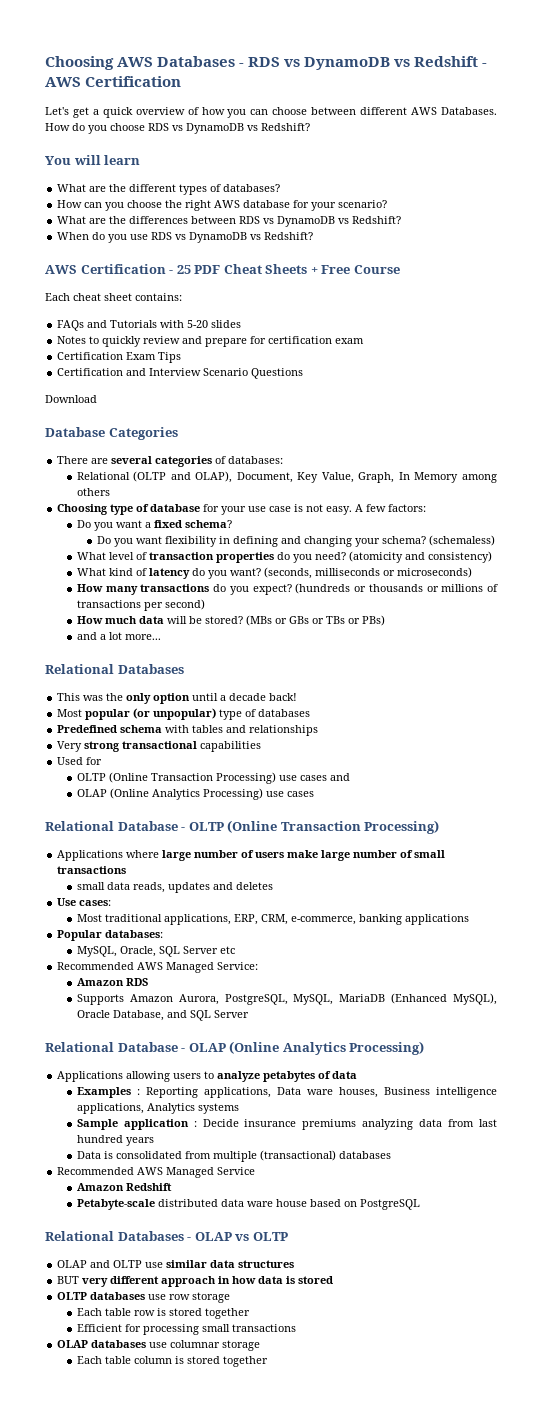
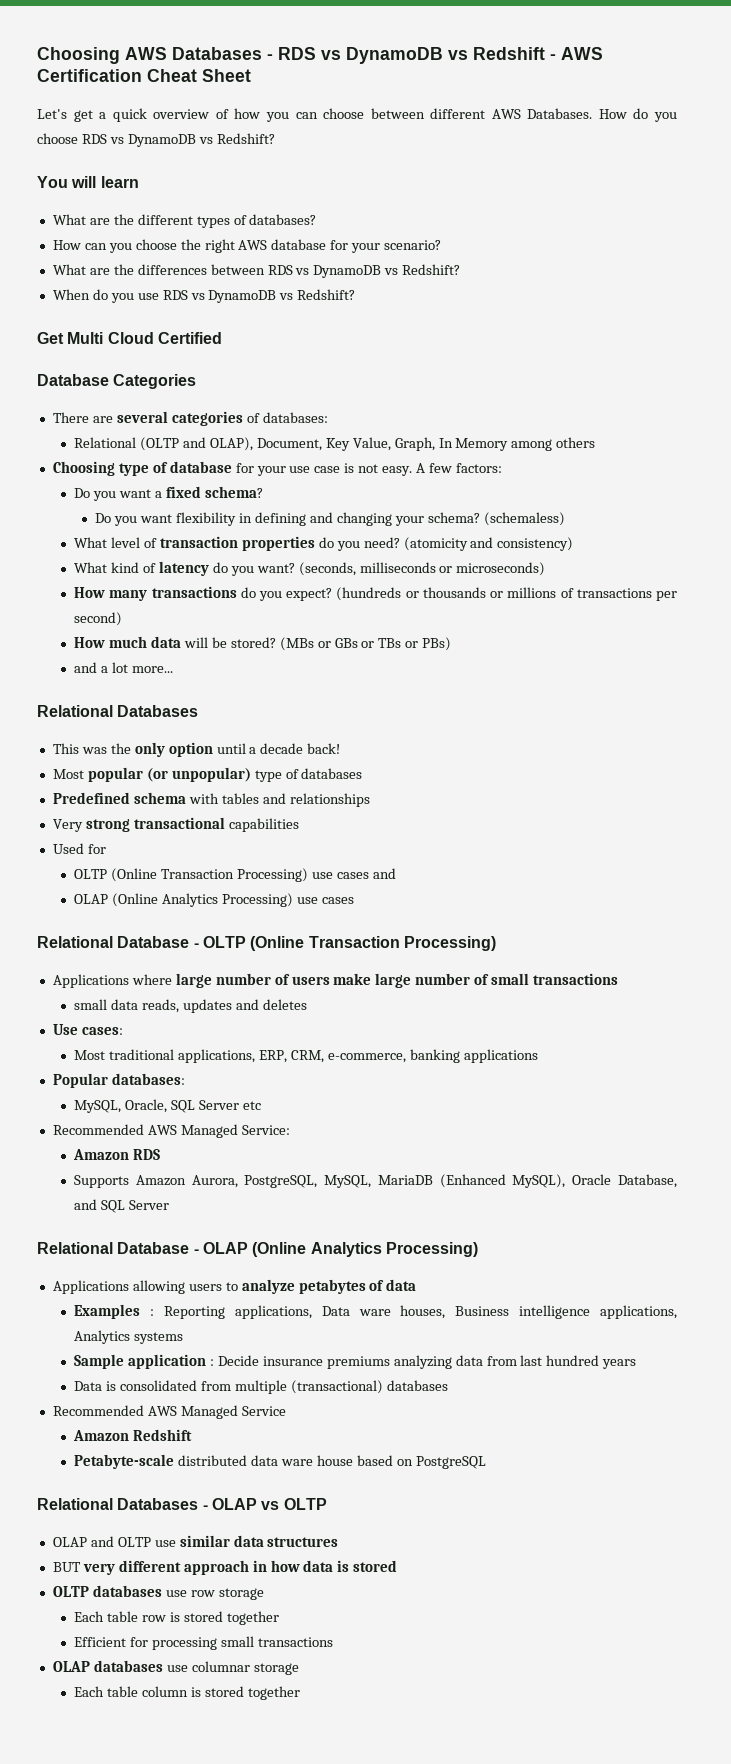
- Choosing AWS Databases - RDS vs DynamoDB vs Redshift - AWS Certification
+ Choosing AWS Databases - RDS vs DynamoDB vs Redshift - AWS Certification Cheat Sheet
- AWS Certification - 25 PDF Cheat Sheets + Free Course
- Each cheat sheet contains:
- FAQs and Tutorials with 5-20 slides
- Notes to quickly review and prepare for certification exam
- Certification Exam Tips
- Certification and Interview Scenario Questions
- Download
+ Get Multi Cloud Certified

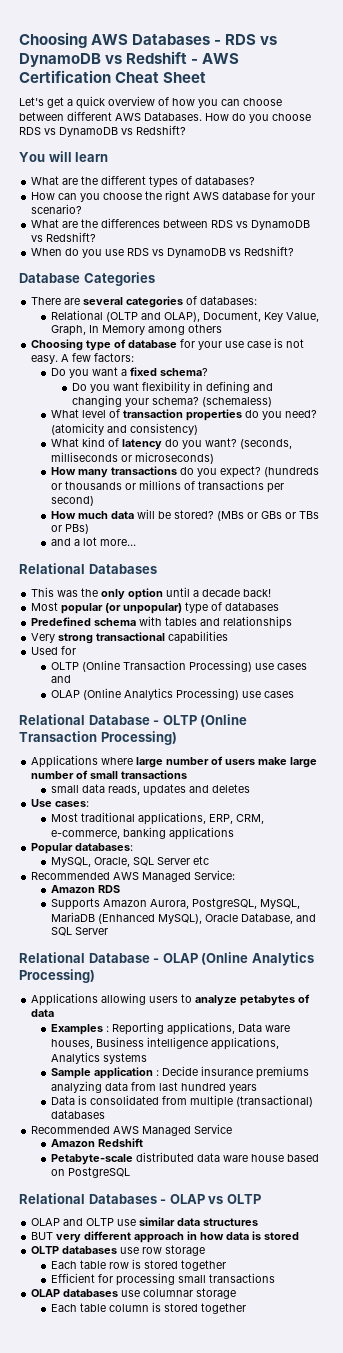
- Get Multi Cloud Certified

